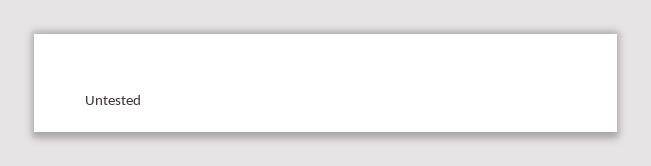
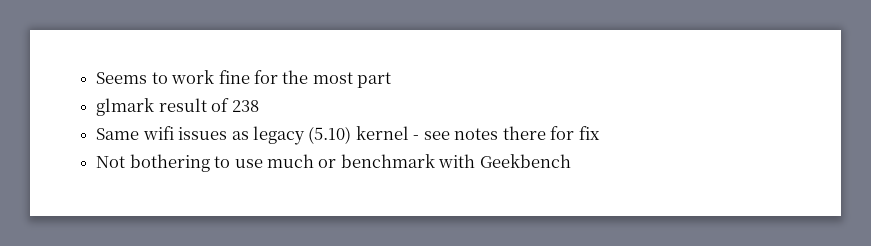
- Untested
+ Seems to work fine for the most part
+ glmark result of 238
+ Same wifi issues as legacy (5.10) kernel - see notes there for fix
+ Not bothering to use much or benchmark with Geekbench

